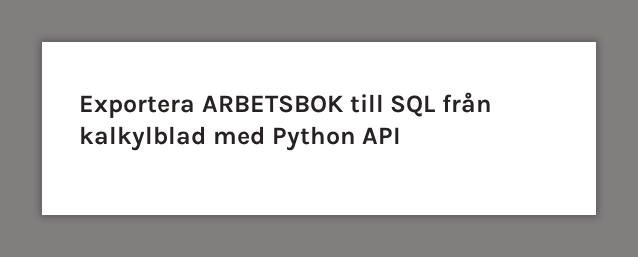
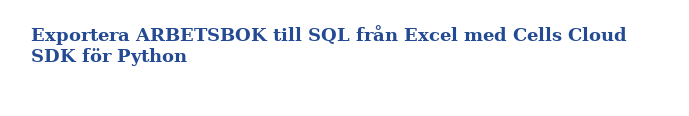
- Exportera ARBETSBOK till SQL från kalkylblad med Python API
+ Exportera ARBETSBOK till SQL från Excel med Cells Cloud SDK för Python

